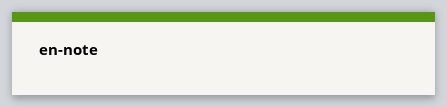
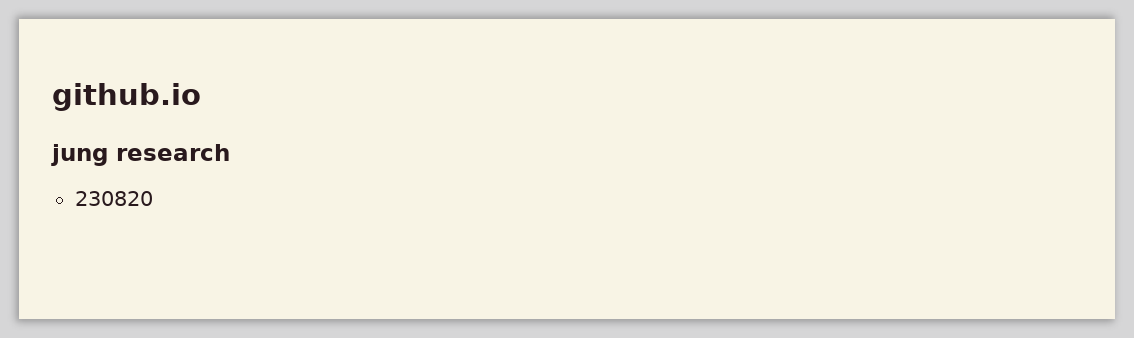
- en-note
+ github.io
+ jung research
+ 230820

